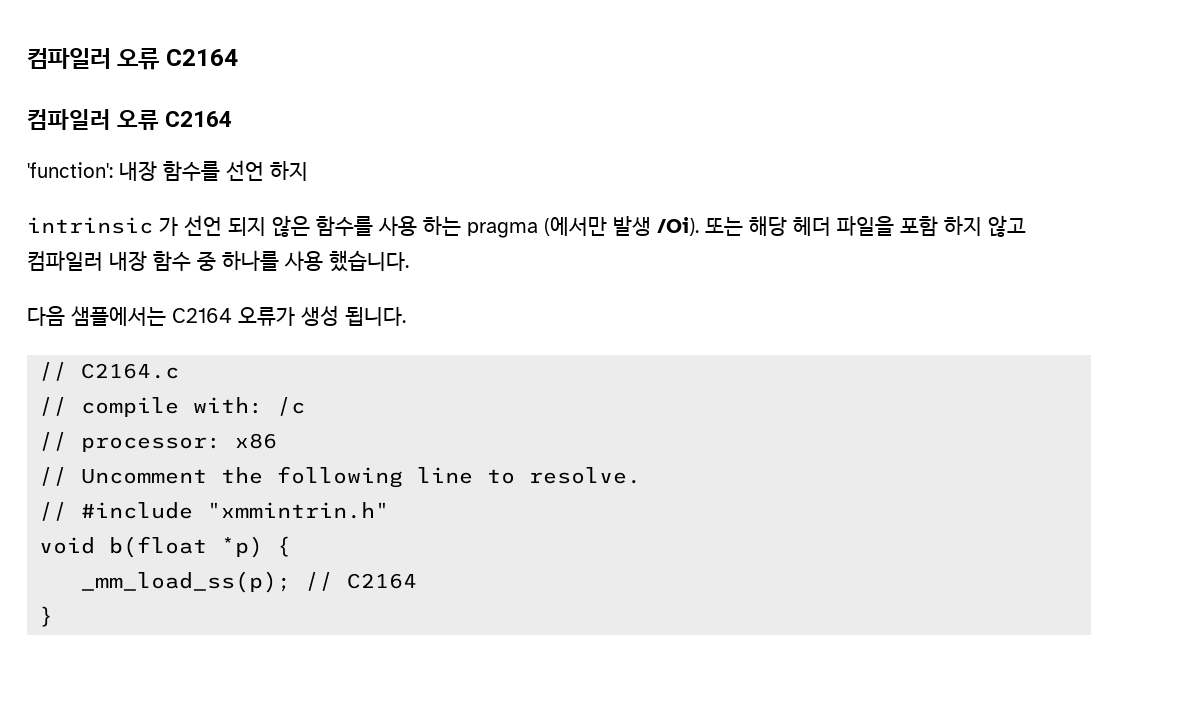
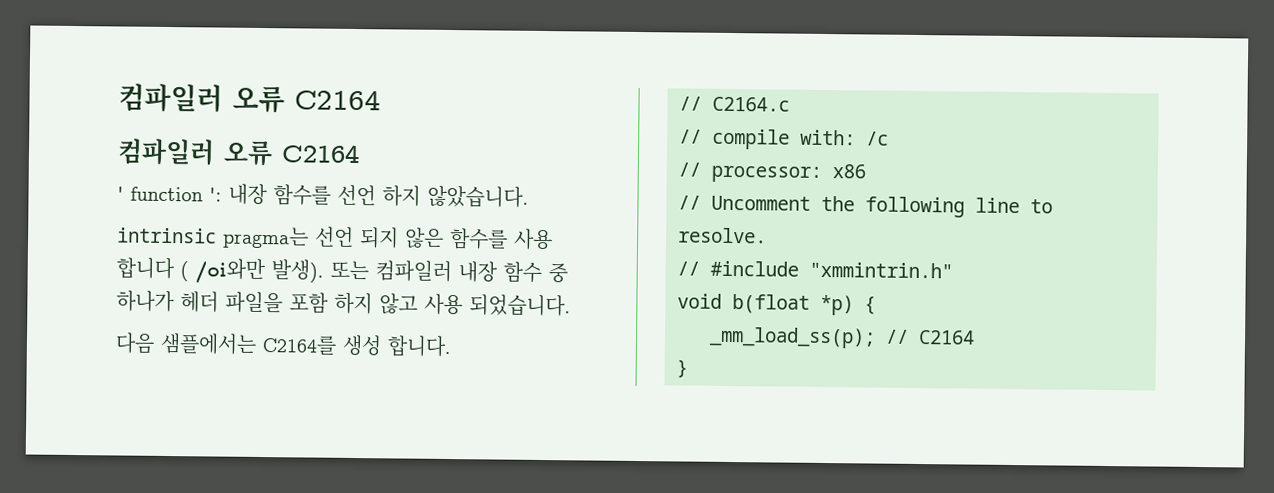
- 'function': 내장 함수를 선언 하지
+ ' function ': 내장 함수를 선언 하지 않았습니다.
- intrinsic 가 선언 되지 않은 함수를 사용 하는 pragma (에서만 발생 /Oi). 또는 해당 헤더 파일을 포함 하지 않고 컴파일러 내장 함수 중 하나를 사용 했습니다.
- 다음 샘플에서는 C2164 오류가 생성 됩니다.
+ intrinsic pragma는 선언 되지 않은 함수를 사용 합니다 ( /oi와만 발생). 또는 컴파일러 내장 함수 중 하나가 헤더 파일을 포함 하지 않고 사용 되었습니다.
+ 다음 샘플에서는 C2164를 생성 합니다.

